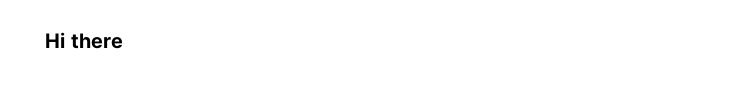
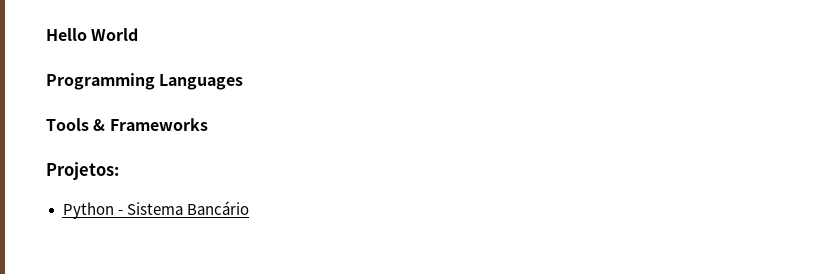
- Hi there
+ Hello World
+ Programming Languages
+ Tools & Frameworks
+ Projetos:
+ Python - Sistema Bancário

